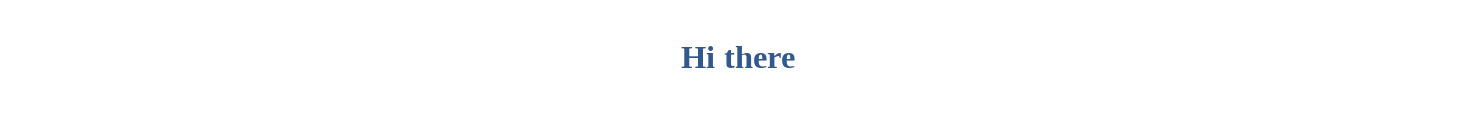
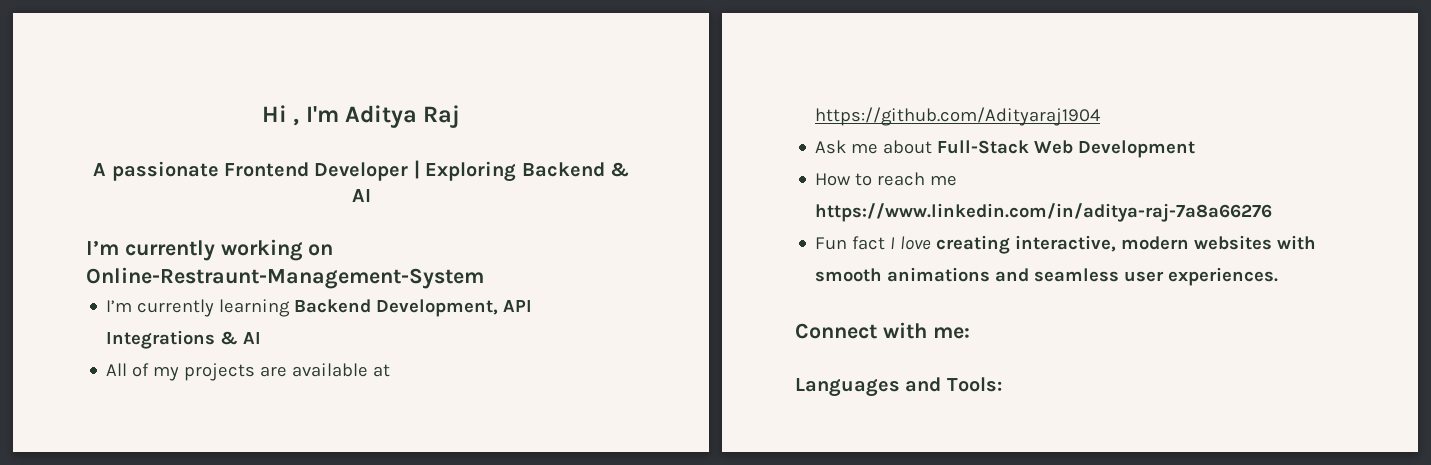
- Hi there
+ Hi , I'm Aditya Raj
+ A passionate Frontend Developer | Exploring Backend & AI
+ I’m currently working on Online-Restraunt-Management-System
+ I’m currently learning Backend Development, API Integrations & AI
+ All of my projects are available at https://github.com/Adityaraj1904
+ Ask me about Full-Stack Web Development
+ How to reach me https://www.linkedin.com/in/aditya-raj-7a8a66276
+ Fun fact I love creating interactive, modern websites with smooth animations and seamless user experiences.
+ Connect with me:
+ Languages and Tools:

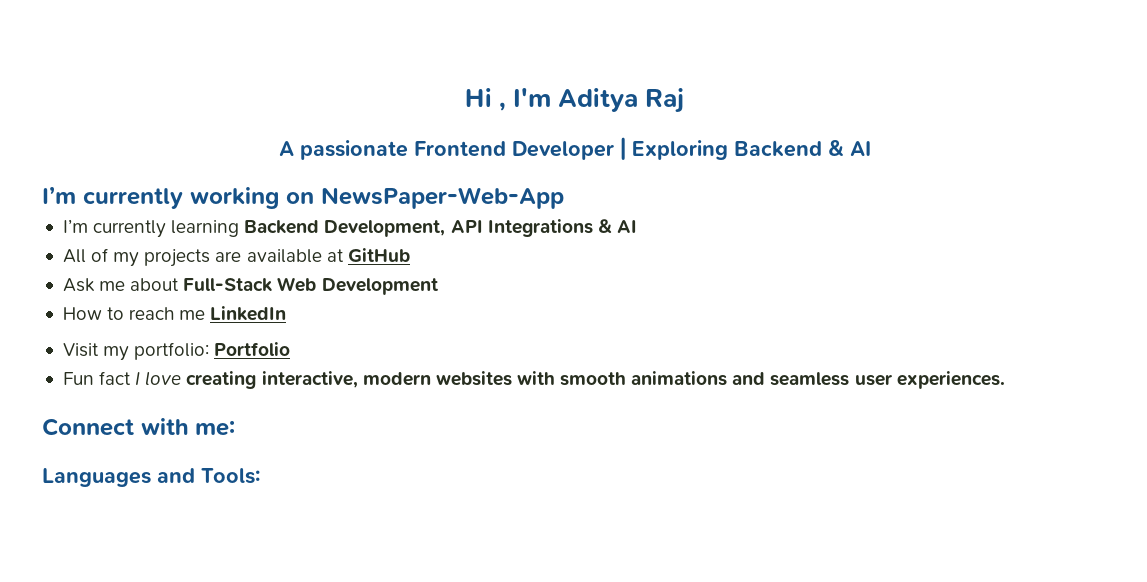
- I’m currently working on Online-Restraunt-Management-System
+ I’m currently working on NewsPaper-Web-App
- All of my projects are available at https://github.com/Adityaraj1904
+ All of my projects are available at GitHub
- How to reach me https://www.linkedin.com/in/aditya-raj-7a8a66276
+ How to reach me LinkedIn
+ Visit my portfolio: Portfolio

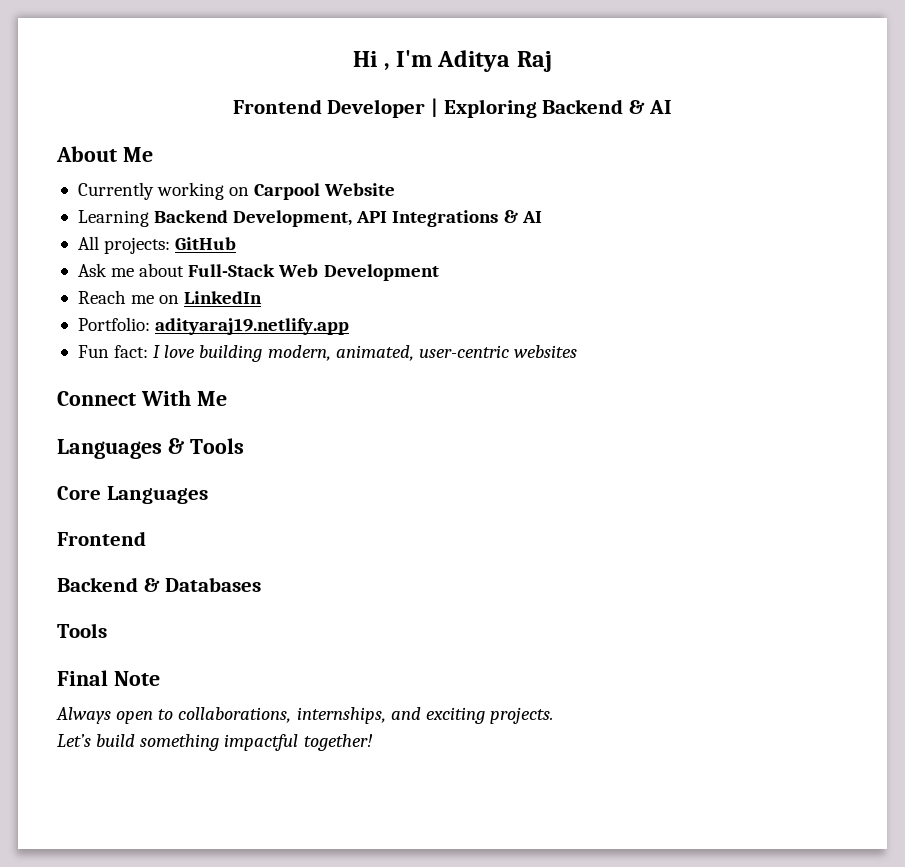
- A passionate Frontend Developer | Exploring Backend & AI
+ Frontend Developer | Exploring Backend & AI
- I’m currently working on NewsPaper-Web-App
- I’m currently learning Backend Development, API Integrations & AI
+ About Me
+ Currently working on Carpool Website
+ Learning Backend Development, API Integrations & AI
- All of my projects are available at GitHub
+ All projects: GitHub
- How to reach me LinkedIn
- Visit my portfolio: Portfolio
+ Reach me on LinkedIn
+ Portfolio: adityaraj19.netlify.app
- Fun fact I love creating interactive, modern websites with smooth animations and seamless user experiences.
+ Fun fact: I love building modern, animated, user-centric websites
- Connect with me:
- Languages and Tools:
+ Connect With Me
+ Languages & Tools
+ Core Languages
+ Frontend
+ Backend & Databases
+ Tools
+ Final Note
+ Always open to collaborations, internships, and exciting projects.
+ Let’s build something impactful together!

